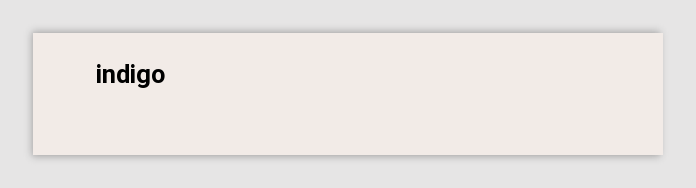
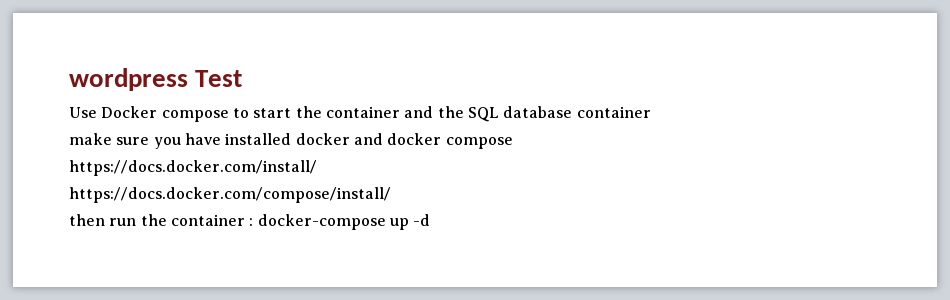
- indigo
+ wordpress Test
+ Use Docker compose to start the container and the SQL database container
+ make sure you have installed docker and docker compose
+ https://docs.docker.com/install/
+ https://docs.docker.com/compose/install/
+ then run the container : docker-compose up -d

